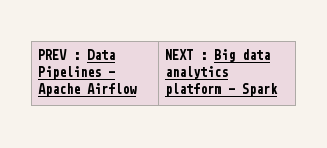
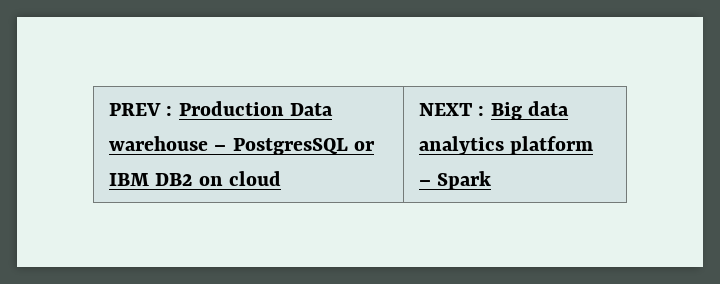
- PREV : Data Pipelines - Apache Airflow | NEXT : Big data analytics platform – Spark
+ PREV : Production Data warehouse – PostgresSQL or IBM DB2 on cloud | NEXT : Big data analytics platform – Spark

